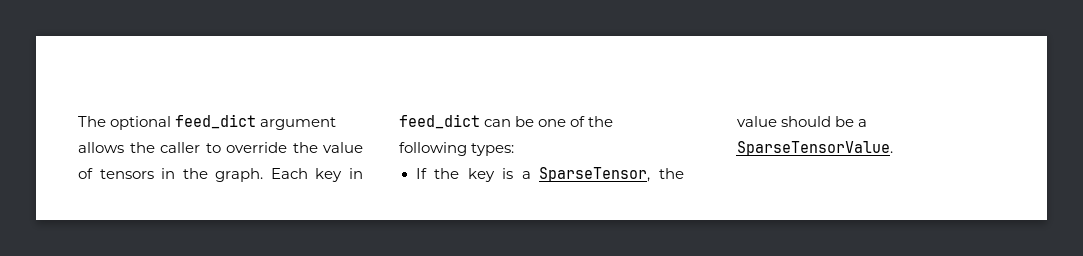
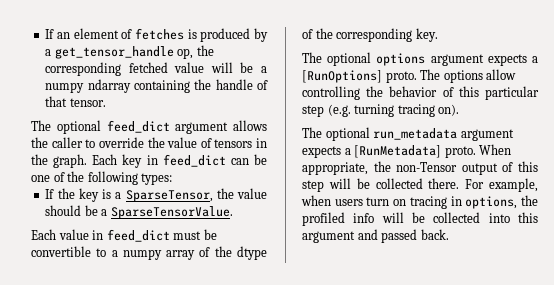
+ If an element of fetches is produced by a get_tensor_handle op, the corresponding fetched value will be a numpy ndarray containing the handle of that tensor.
+ Each value in feed_dict must be convertible to a numpy array of the dtype of the corresponding key.
+ The optional options argument expects a [RunOptions] proto. The options allow controlling the behavior of this particular step (e.g. turning tracing on).
+ The optional run_metadata argument expects a [RunMetadata] proto. When appropriate, the non-Tensor output of this step will be collected there. For example, when users turn on tracing in options, the profiled info will be collected into this argument and passed back.

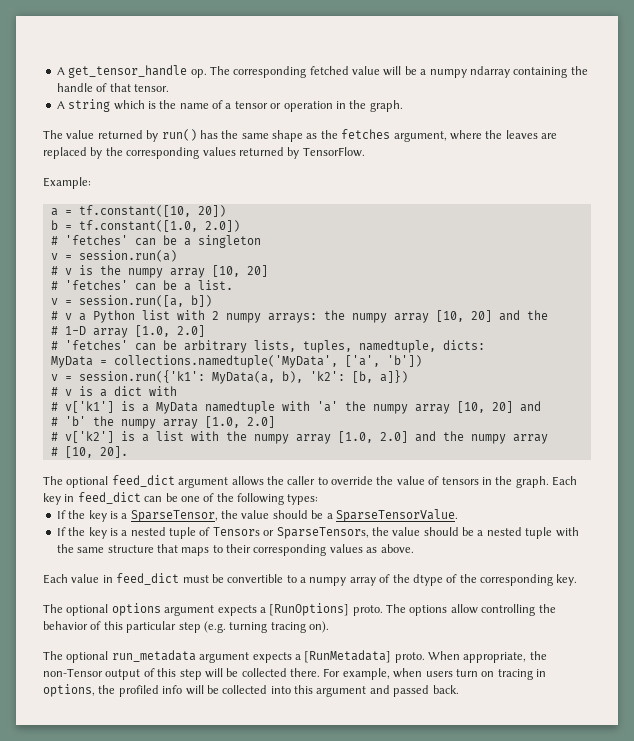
- If an element of fetches is produced by a get_tensor_handle op, the corresponding fetched value will be a numpy ndarray containing the handle of that tensor.
+ A get_tensor_handle op. The corresponding fetched value will be a numpy ndarray containing the handle of that tensor.
+ A string which is the name of a tensor or operation in the graph.
+ The value returned by run() has the same shape as the fetches argument, where the leaves are replaced by the corresponding values returned by TensorFlow.
+ Example:
+ a = tf.constant([10, 20])
+ b = tf.constant([1.0, 2.0])
+ # 'fetches' can be a singleton
+ v = session.run(a)
+ # v is the numpy array [10, 20]
+ # 'fetches' can be a list.
+ v = session.run([a, b])
+ # v a Python list with 2 numpy arrays: the numpy array [10, 20] and the
+ # 1-D array [1.0, 2.0]
+ # 'fetches' can be arbitrary lists, tuples, namedtuple, dicts:
+ MyData = collections.namedtuple('MyData', ['a', 'b'])
+ v = session.run({'k1': MyData(a, b), 'k2': [b, a]})
+ # v is a dict with
+ # v['k1'] is a MyData namedtuple with 'a' the numpy array [10, 20] and
+ # 'b' the numpy array [1.0, 2.0]
+ # v['k2'] is a list with the numpy array [1.0, 2.0] and the numpy array
+ # [10, 20].
+ If the key is a nested tuple of Tensors or SparseTensors, the value should be a nested tuple with the same structure that maps to their corresponding values as above.

